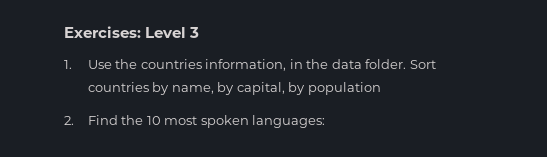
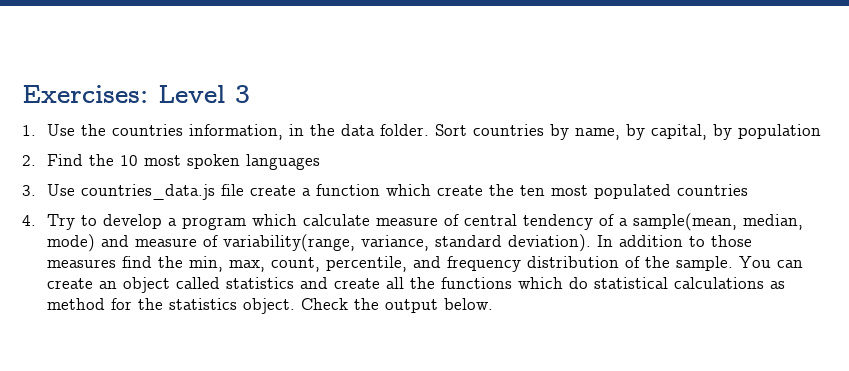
- 2. Find the 10 most spoken languages:
+ 2. Find the 10 most spoken languages
+ 3. Use countries_data.js file create a function which create the ten most populated countries
+ 4. Try to develop a program which calculate measure of central tendency of a sample(mean, median, mode) and measure of variability(range, variance, standard deviation). In addition to those measures find the min, max, count, percentile, and frequency distribution of the sample. You can create an object called statistics and create all the functions which do statistical calculations as method for the statistics object. Check the output below.

